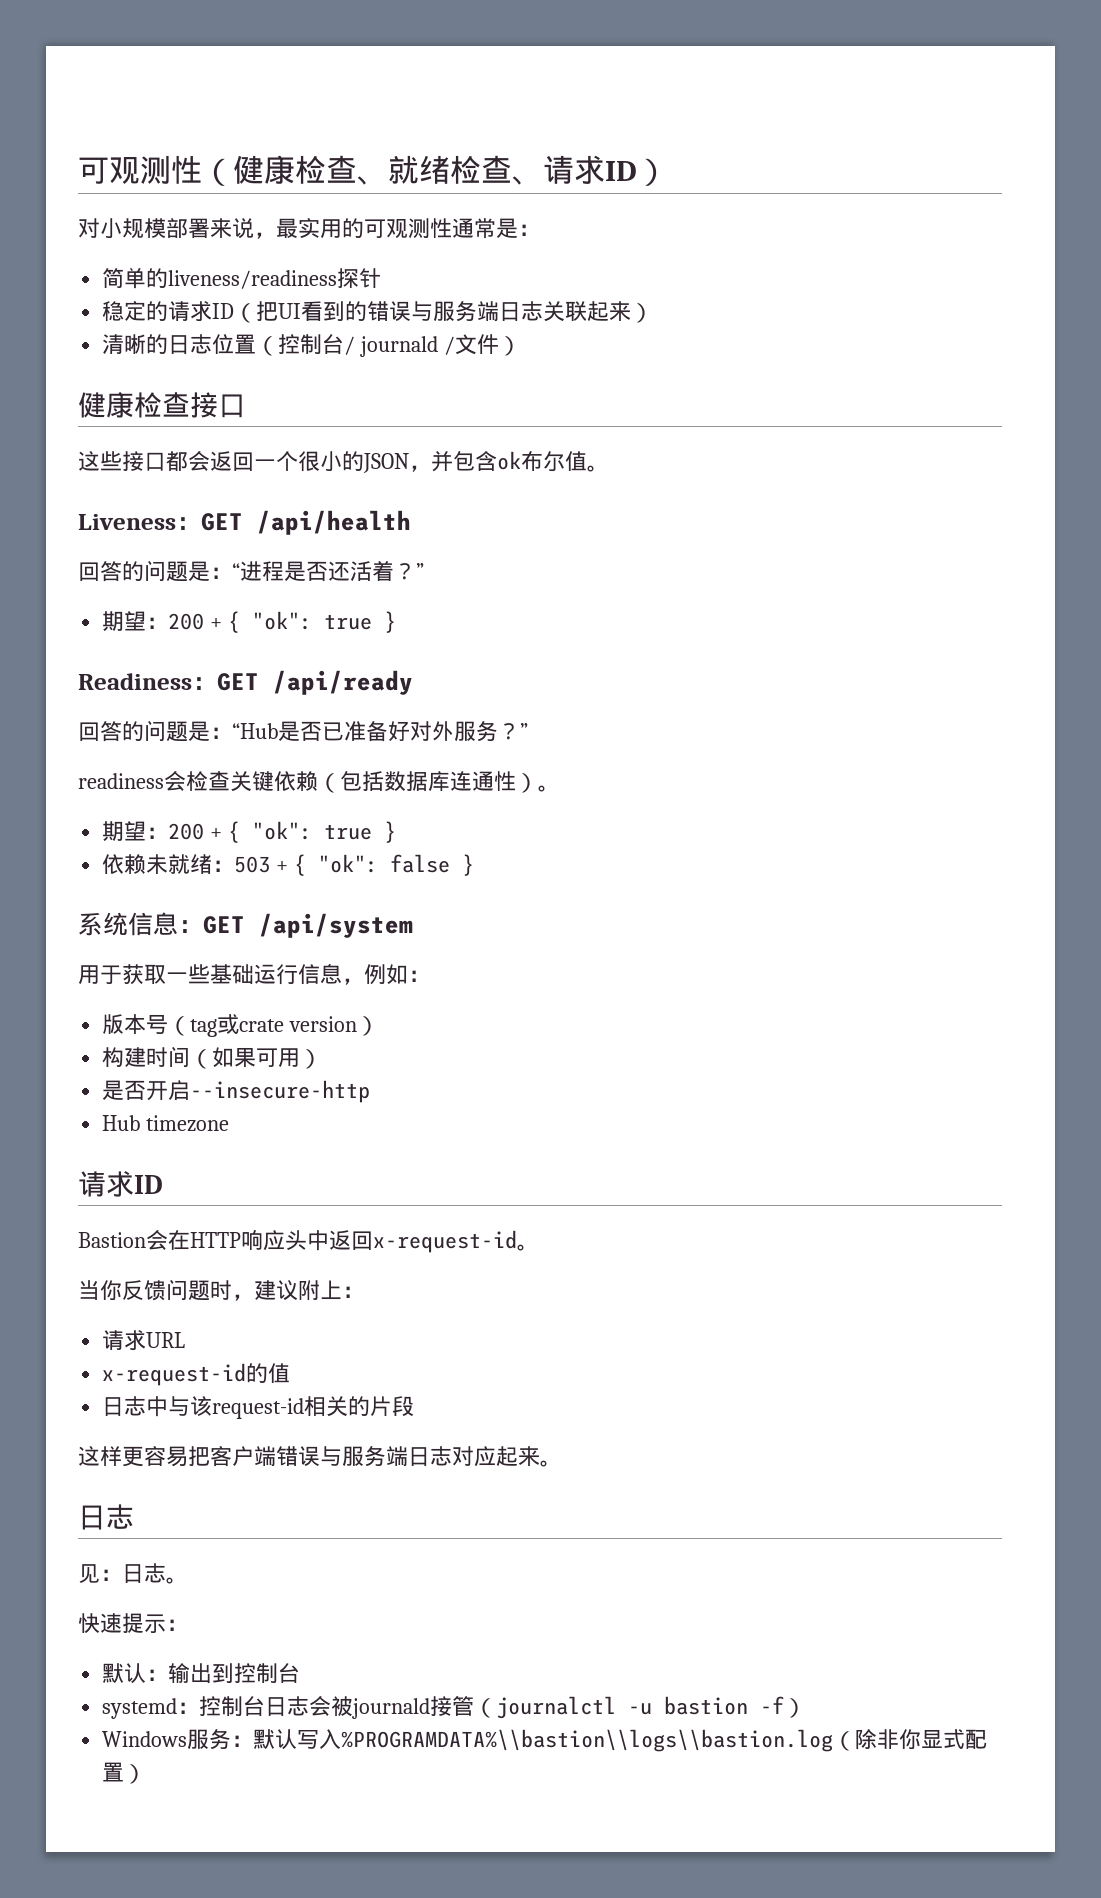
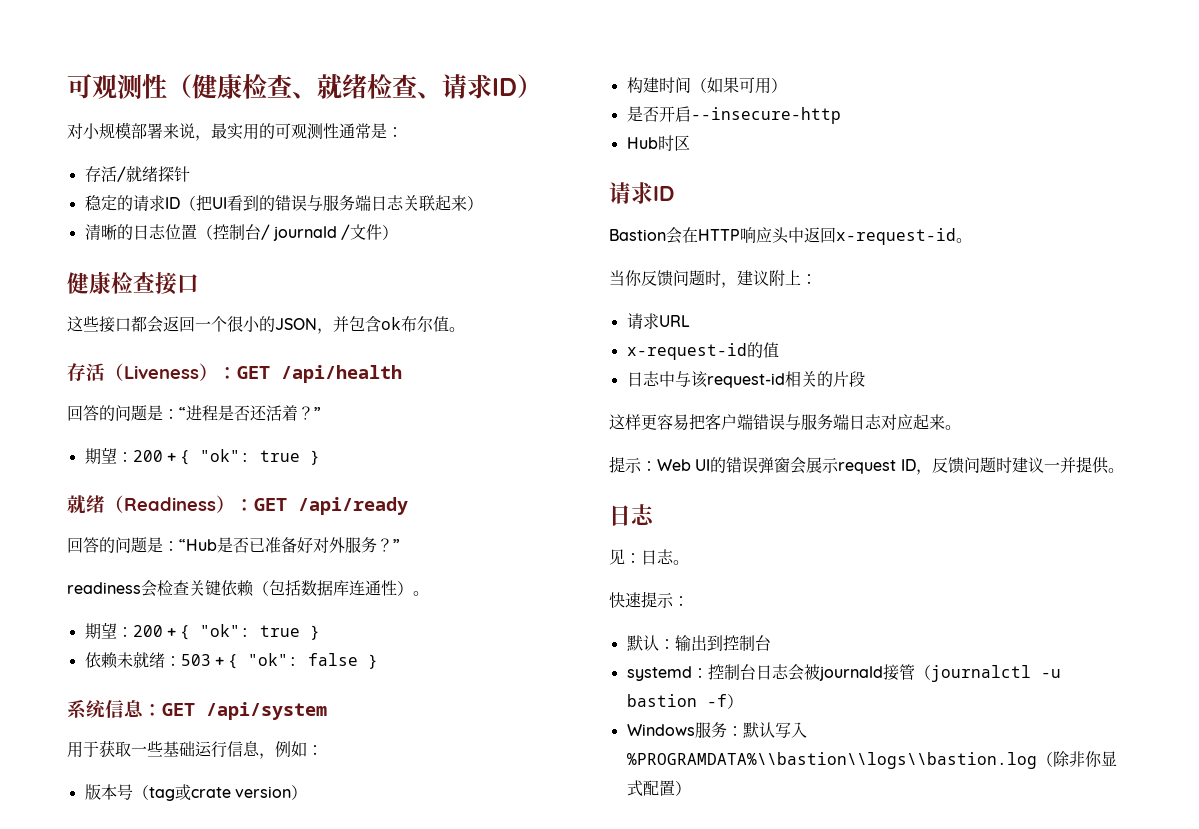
- 简单的liveness/readiness探针
+ 存活/就绪探针
- Liveness：GET /api/health
+ 存活（Liveness）：GET /api/health
- Readiness：GET /api/ready
+ 就绪（Readiness）：GET /api/ready
- Hub timezone
+ Hub时区
+ 提示：Web UI的错误弹窗会展示request ID，反馈问题时建议一并提供。

